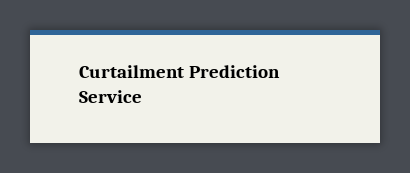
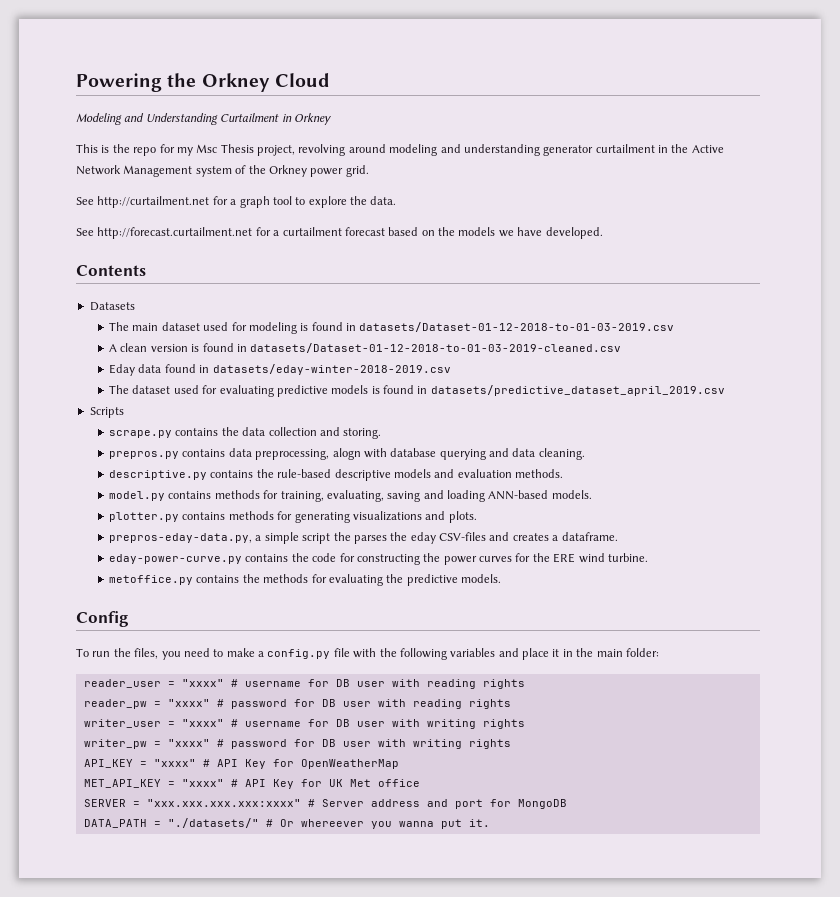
- Curtailment Prediction Service
+ Powering the Orkney Cloud
+ Modeling and Understanding Curtailment in Orkney
+ This is the repo for my Msc Thesis project, revolving around modeling and understanding generator curtailment in the Active Network Management system of the Orkney power grid.
+ See http://curtailment.net for a graph tool to explore the data.
+ See http://forecast.curtailment.net for a curtailment forecast based on the models we have developed.
+ Contents
+ Datasets
+ The main dataset used for modeling is found in datasets/Dataset-01-12-2018-to-01-03-2019.csv
+ A clean version is found in datasets/Dataset-01-12-2018-to-01-03-2019-cleaned.csv
+ Eday data found in datasets/eday-winter-2018-2019.csv
+ The dataset used for evaluating predictive models is found in datasets/predictive_dataset_april_2019.csv
+ Scripts
+ scrape.py contains the data collection and storing.
+ prepros.py contains data preprocessing, alogn with database querying and data cleaning.
+ descriptive.py contains the rule-based descriptive models and evaluation methods.
+ model.py contains methods for training, evaluating, saving and loading ANN-based models.
+ plotter.py contains methods for generating visualizations and plots.
+ prepros-eday-data.py, a simple script the parses the eday CSV-files and creates a dataframe.
+ eday-power-curve.py contains the code for constructing the power curves for the ERE wind turbine.
+ metoffice.py contains the methods for evaluating the predictive models.
+ Config
+ To run the files, you need to make a config.py file with the following variables and place it in the main folder:
+ reader_user = "xxxx" # username for DB user with reading rights
+ reader_pw = "xxxx" # password for DB user with reading rights
+ writer_user = "xxxx" # username for DB user with writing rights
+ writer_pw = "xxxx" # password for DB user with writing rights
+ API_KEY = "xxxx" # API Key for OpenWeatherMap
+ MET_API_KEY = "xxxx" # API Key for UK Met office
+ SERVER = "xxx.xxx.xxx.xxx:xxxx" # Server address and port for MongoDB
+ DATA_PATH = "./datasets/" # Or whereever you wanna put it.

